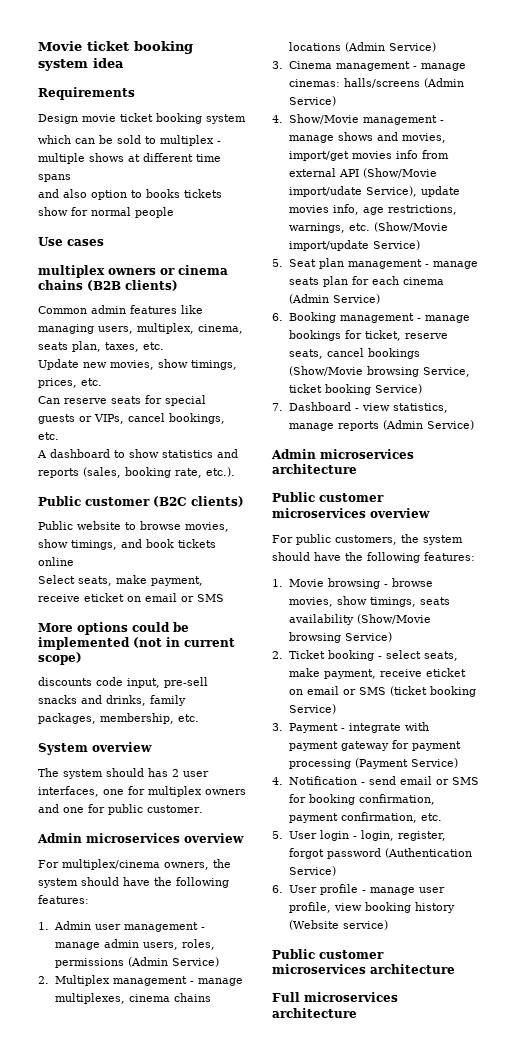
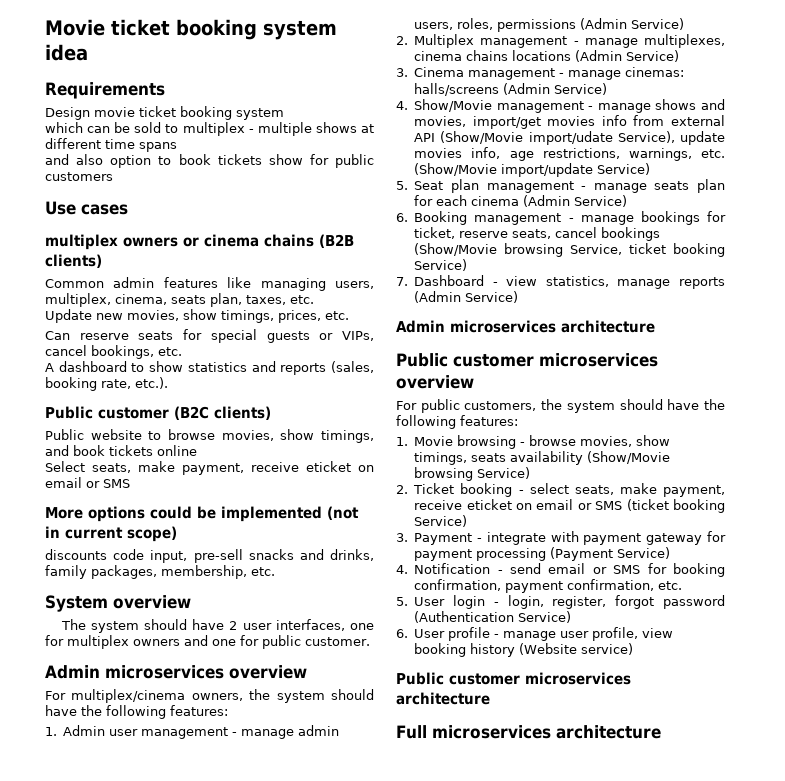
- and also option to books tickets show for normal people
+ and also option to book tickets show for public customers
- The system should has 2 user interfaces, one for multiplex owners and one for public customer.
+ The system should have 2 user interfaces, one for multiplex owners and one for public customer.

